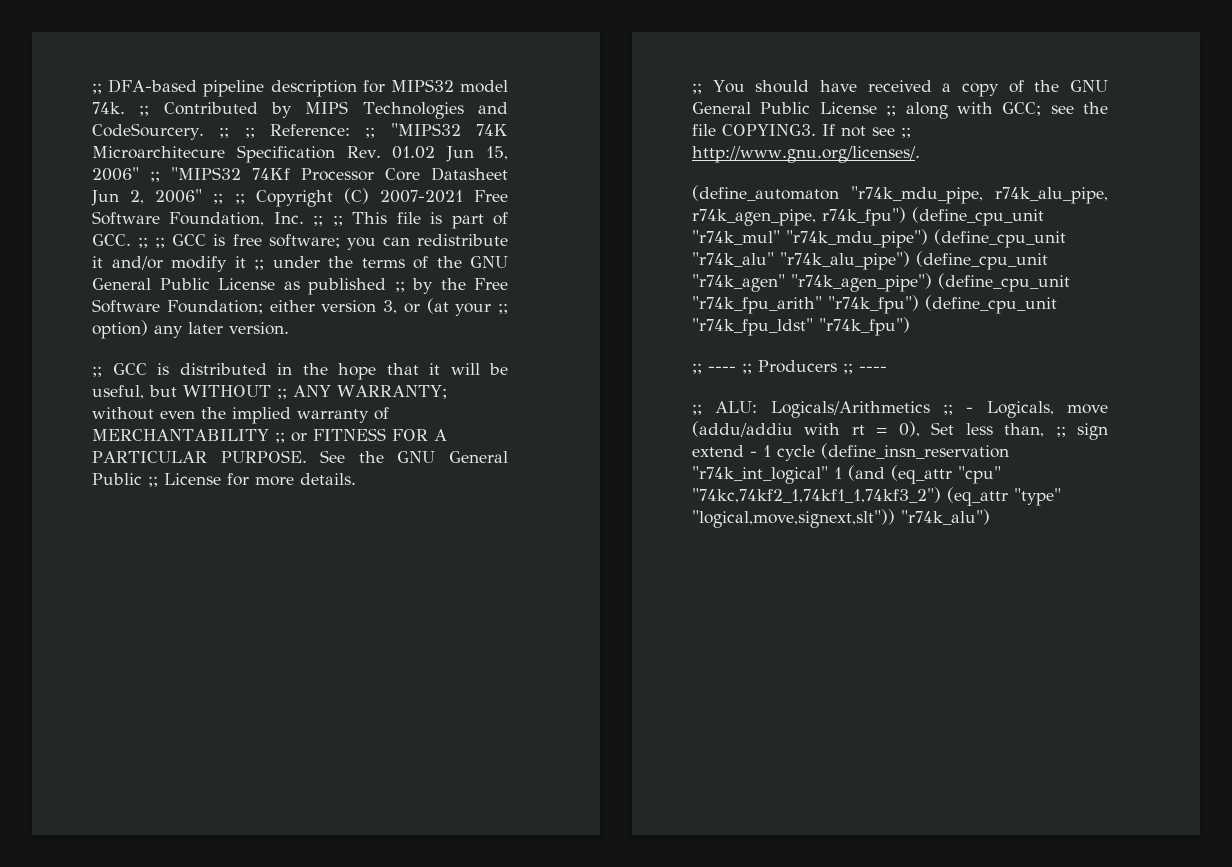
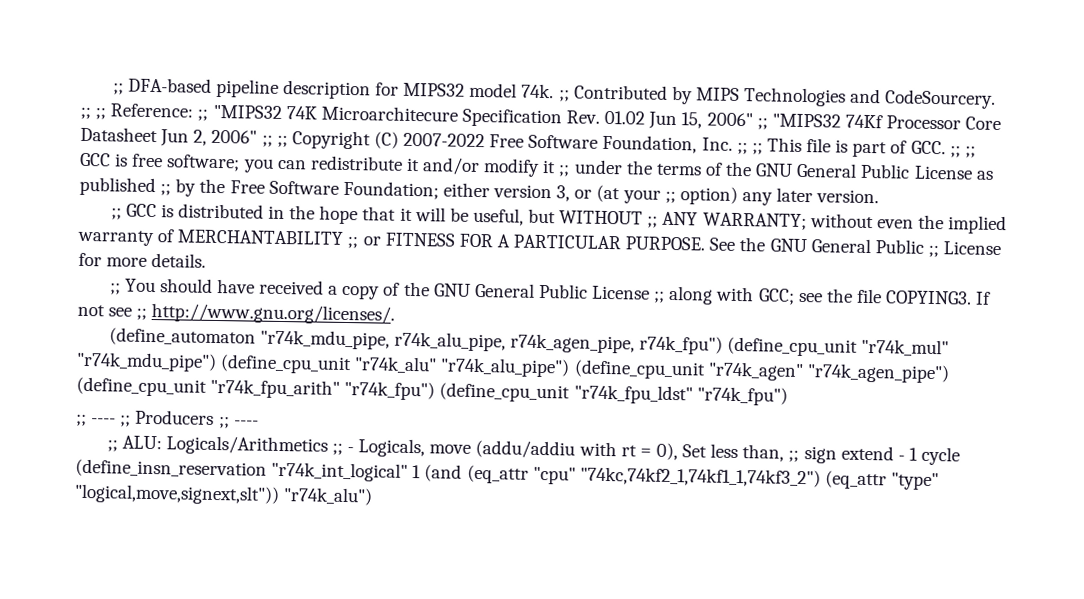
- Copyright (C) 2007-2021 Free Software Foundation, Inc. ;;
+ Copyright (C) 2007-2022 Free Software Foundation, Inc. ;;

